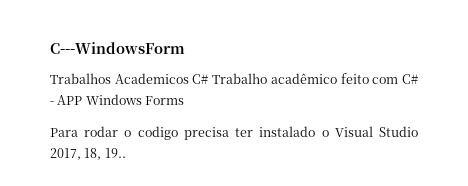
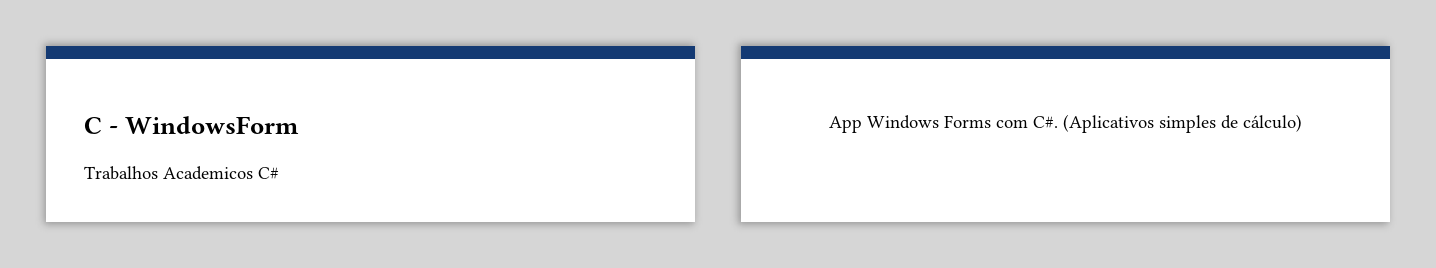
- C---WindowsForm
+ C - WindowsForm
- Trabalhos Academicos C# Trabalho acadêmico feito com C# - APP Windows Forms
- Para rodar o codigo precisa ter instalado o Visual Studio 2017, 18, 19..
+ Trabalhos Academicos C#
+ App Windows Forms com C#. (Aplicativos simples de cálculo)

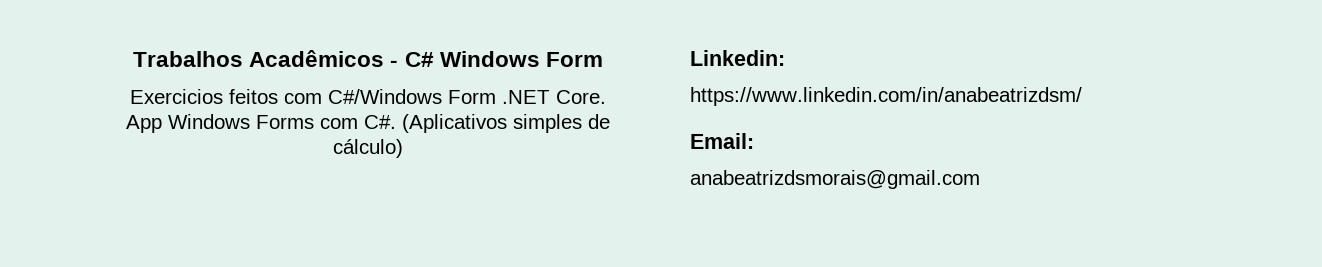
- C - WindowsForm
- Trabalhos Academicos C#
+ Trabalhos Acadêmicos - C# Windows Form
+ Exercicios feitos com C#/Windows Form .NET Core.
+ Linkedin:
+ https://www.linkedin.com/in/anabeatrizdsm/
+ Email:
+ anabeatrizdsmorais@gmail.com

